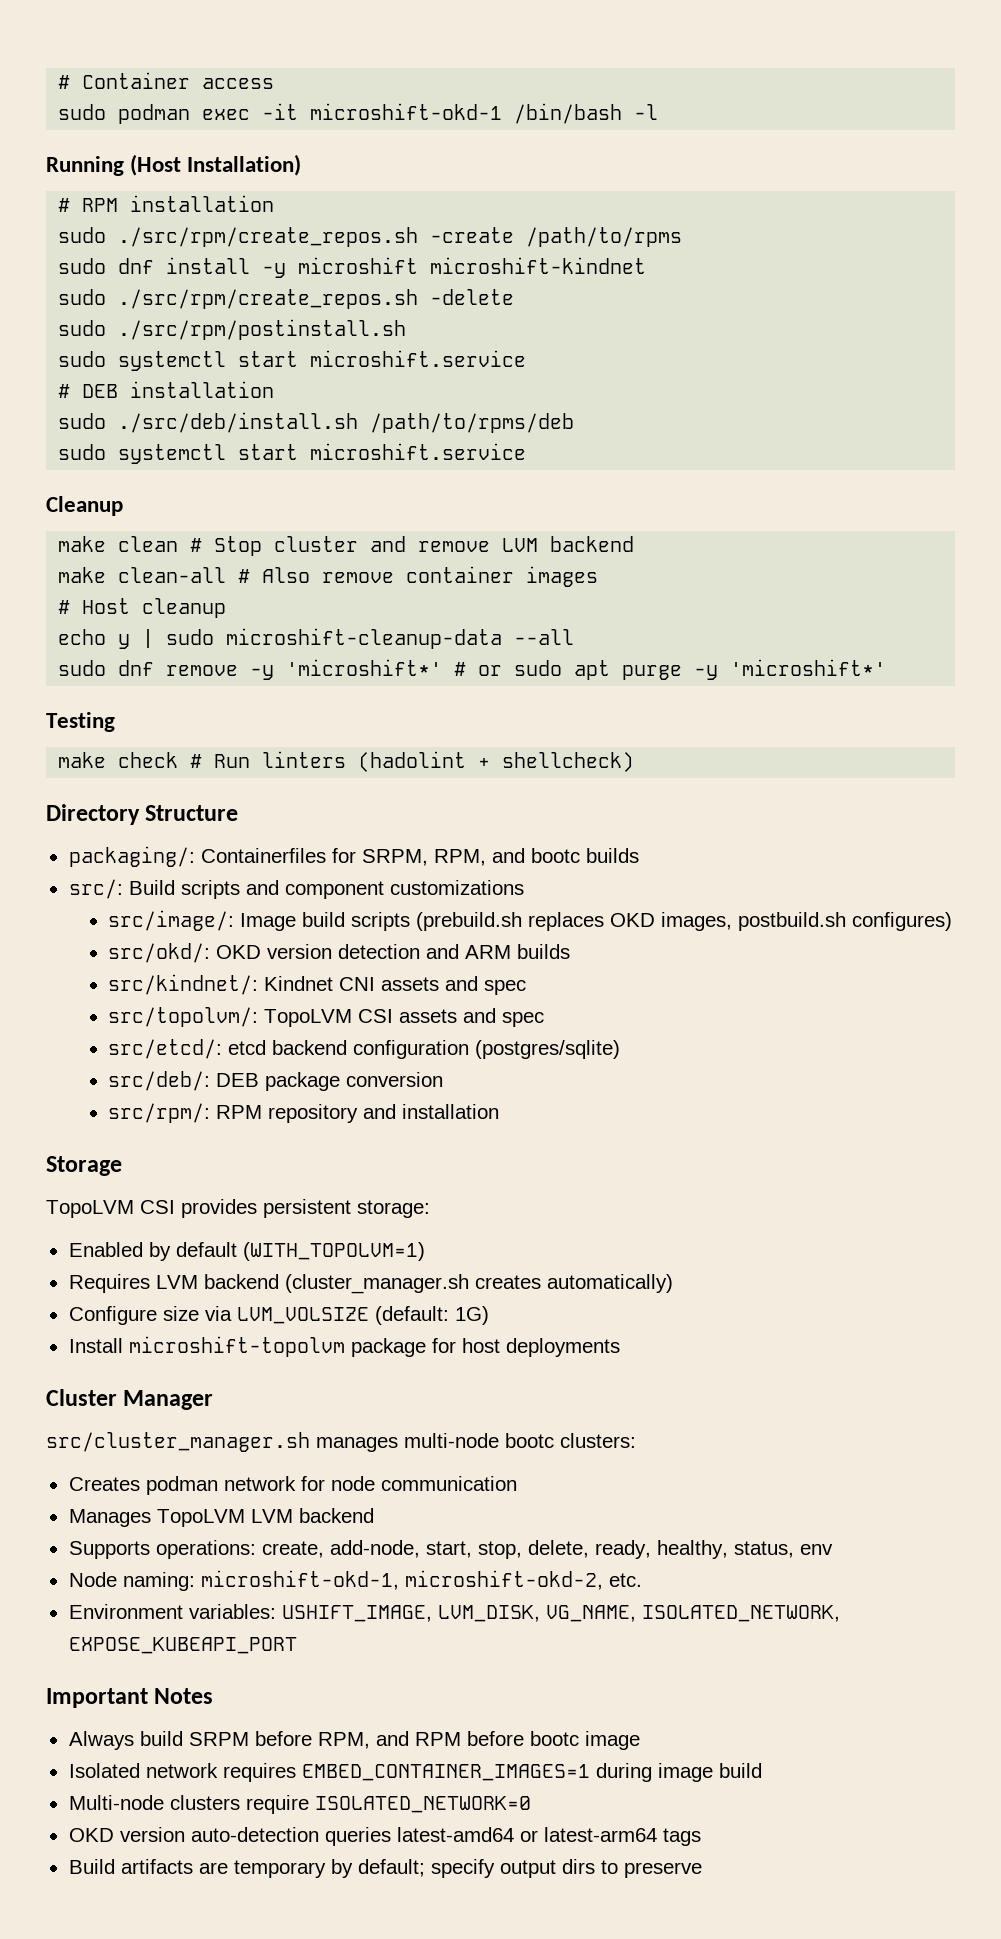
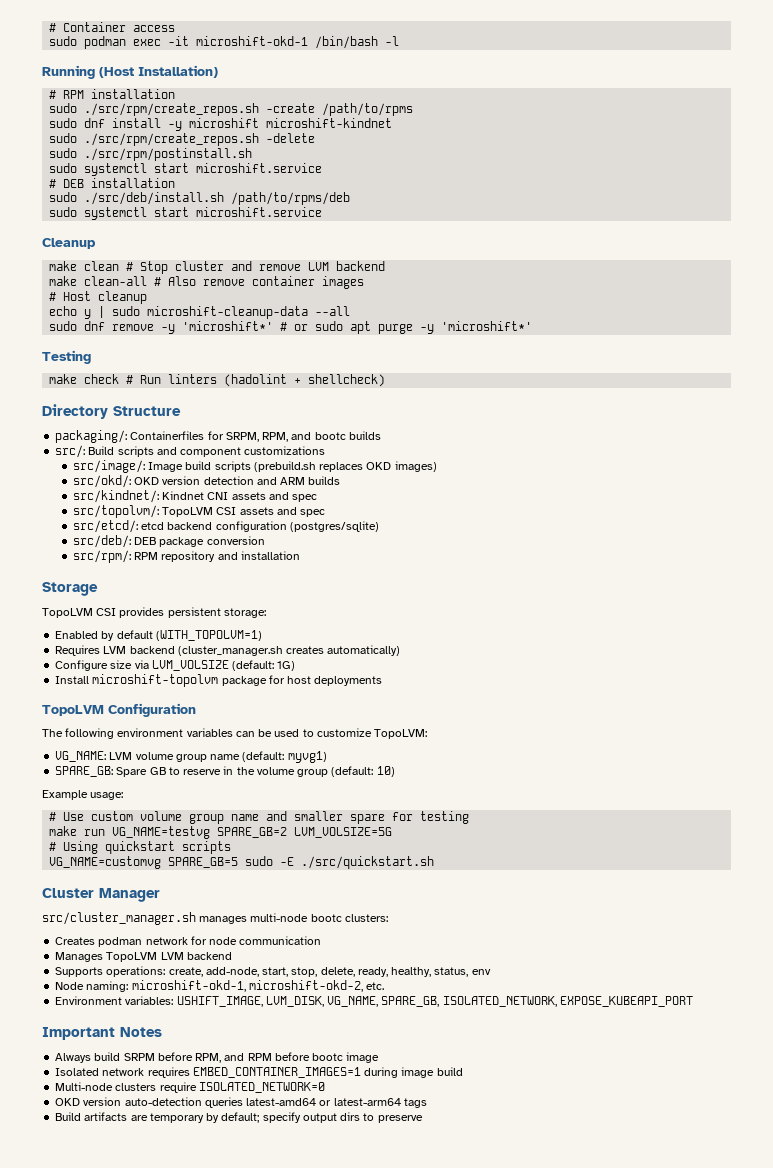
- src/image/: Image build scripts (prebuild.sh replaces OKD images, postbuild.sh configures)
+ src/image/: Image build scripts (prebuild.sh replaces OKD images)
+ TopoLVM Configuration
+ The following environment variables can be used to customize TopoLVM:
+ VG_NAME: LVM volume group name (default: myvg1)
+ SPARE_GB: Spare GB to reserve in the volume group (default: 10)
+ Example usage:
+ # Use custom volume group name and smaller spare for testing
+ make run VG_NAME=testvg SPARE_GB=2 LVM_VOLSIZE=5G
+ # Using quickstart scripts
+ VG_NAME=customvg SPARE_GB=5 sudo -E ./src/quickstart.sh
- Environment variables: USHIFT_IMAGE, LVM_DISK, VG_NAME, ISOLATED_NETWORK, EXPOSE_KUBEAPI_PORT
+ Environment variables: USHIFT_IMAGE, LVM_DISK, VG_NAME, SPARE_GB, ISOLATED_NETWORK, EXPOSE_KUBEAPI_PORT

